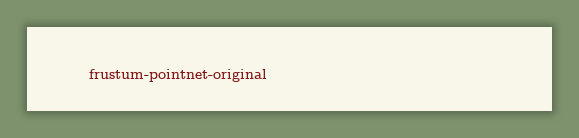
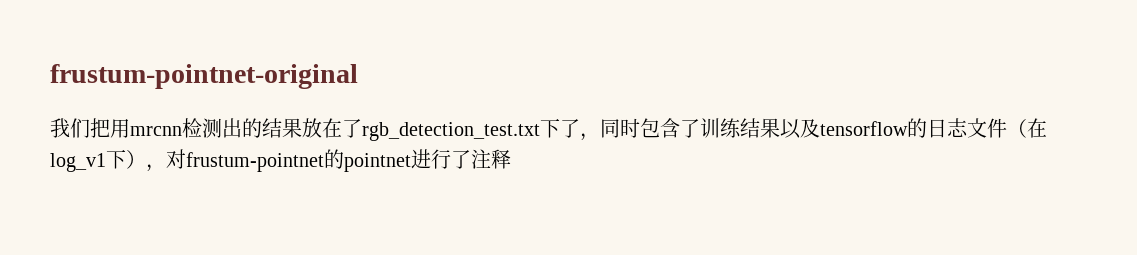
+ 我们把用mrcnn检测出的结果放在了rgb_detection_test.txt下了，同时包含了训练结果以及tensorflow的日志文件（在log_v1下），对frustum-pointnet的pointnet进行了注释

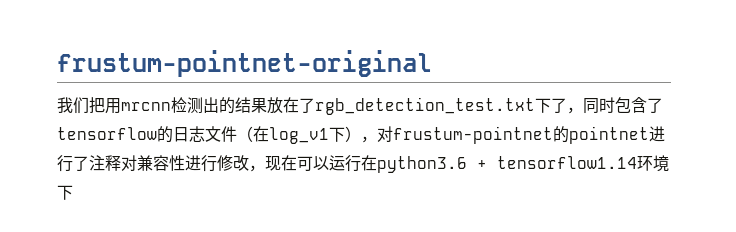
- 我们把用mrcnn检测出的结果放在了rgb_detection_test.txt下了，同时包含了训练结果以及tensorflow的日志文件（在log_v1下），对frustum-pointnet的pointnet进行了注释
+ 我们把用mrcnn检测出的结果放在了rgb_detection_test.txt下了，同时包含了tensorflow的日志文件（在log_v1下），对frustum-pointnet的pointnet进行了注释对兼容性进行修改，现在可以运行在python3.6 + tensorflow1.14环境下

